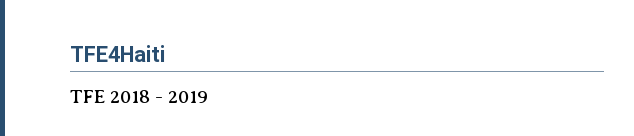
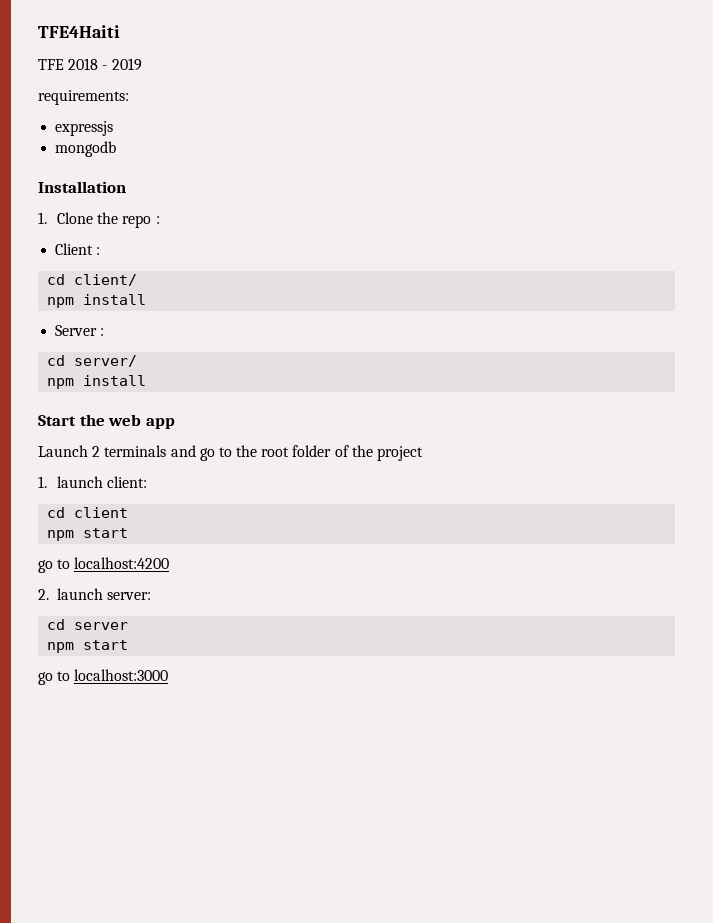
+ requirements:
+ expressjs
+ mongodb
+ Installation
+ 1. Clone the repo :
+ Client :
+ cd client/
+ npm install
+ Server :
+ cd server/
+ npm install
+ Start the web app
+ Launch 2 terminals and go to the root folder of the project
+ 1. launch client:
+ cd client
+ npm start
+ go to localhost:4200
+ 2. launch server:
+ cd server
+ npm start
+ go to localhost:3000

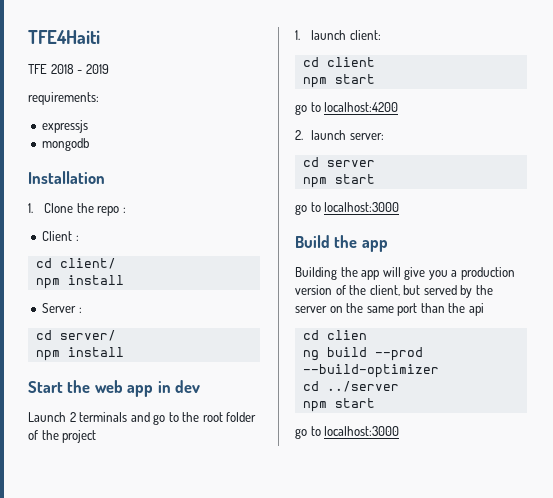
- Start the web app
+ Start the web app in dev
+ Build the app
+ Building the app will give you a production version of the client, but served by the server on the same port than the api
+ cd clien
+ ng build --prod --build-optimizer
+ cd ../server
+ npm start
+ go to localhost:3000

